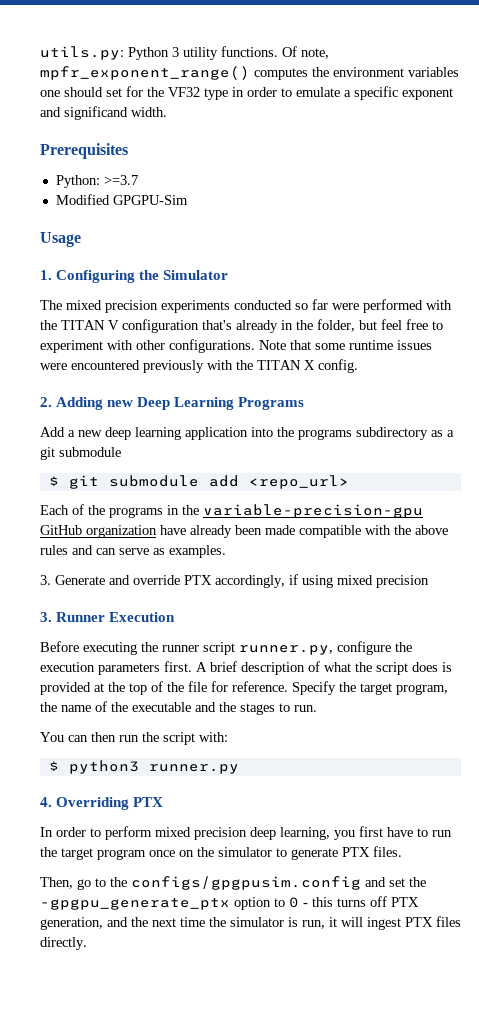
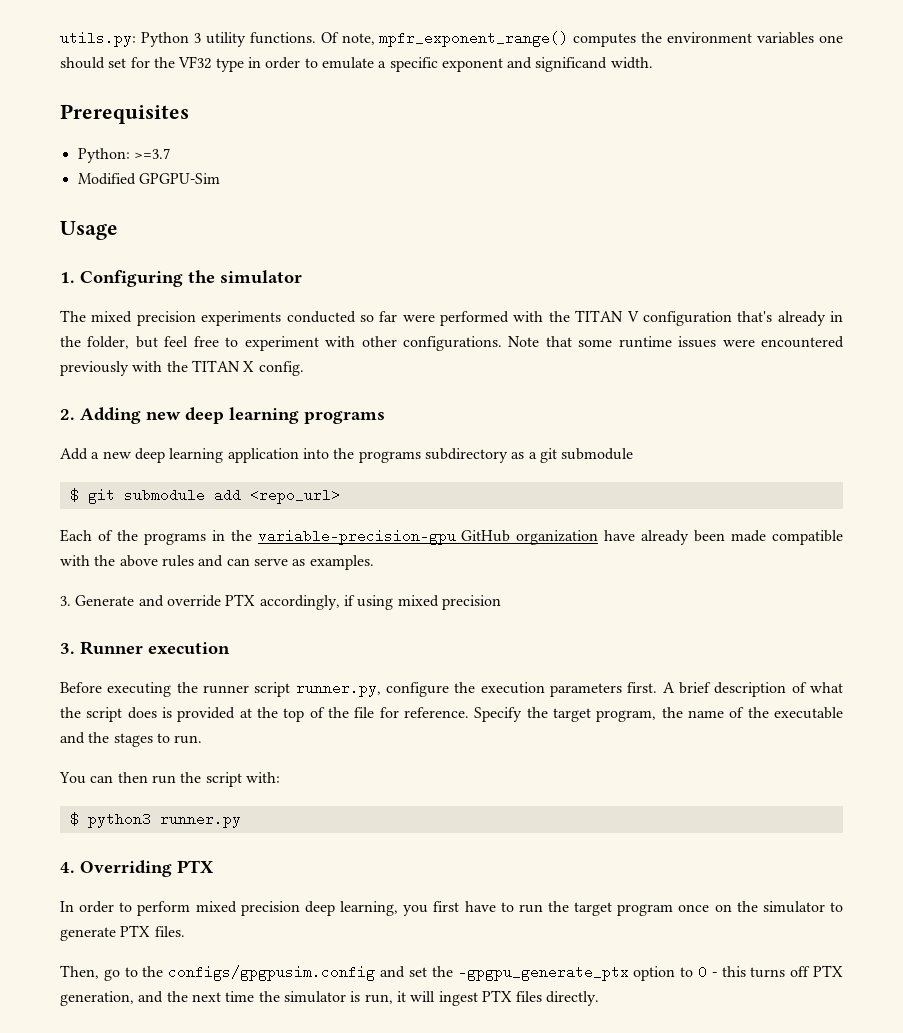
- 1. Configuring the Simulator
+ 1. Configuring the simulator
- 2. Adding new Deep Learning Programs
+ 2. Adding new deep learning programs
- 3. Runner Execution
+ 3. Runner execution

